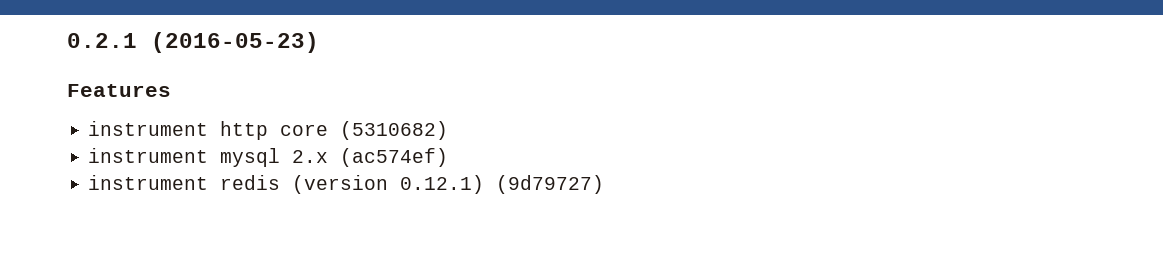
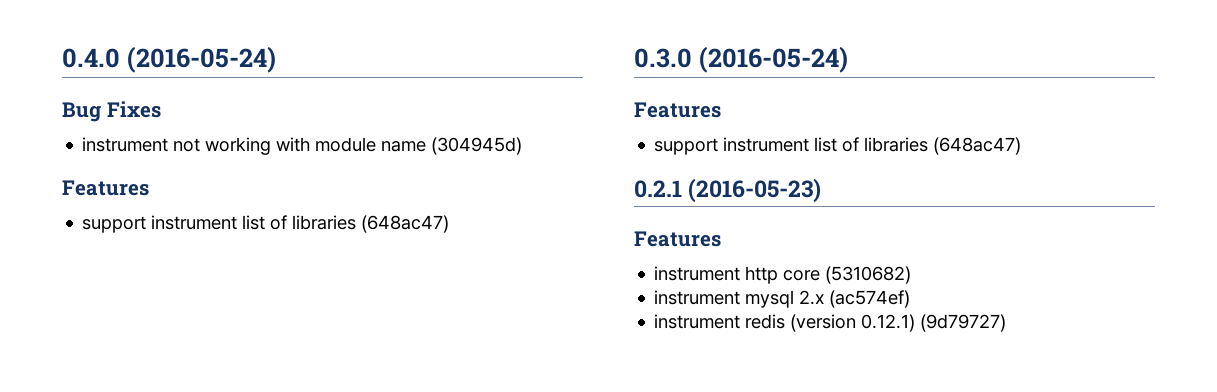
+ 0.4.0 (2016-05-24)
+ Bug Fixes
+ instrument not working with module name (304945d)
+ Features
+ support instrument list of libraries (648ac47)
+ 0.3.0 (2016-05-24)
+ Features
+ support instrument list of libraries (648ac47)

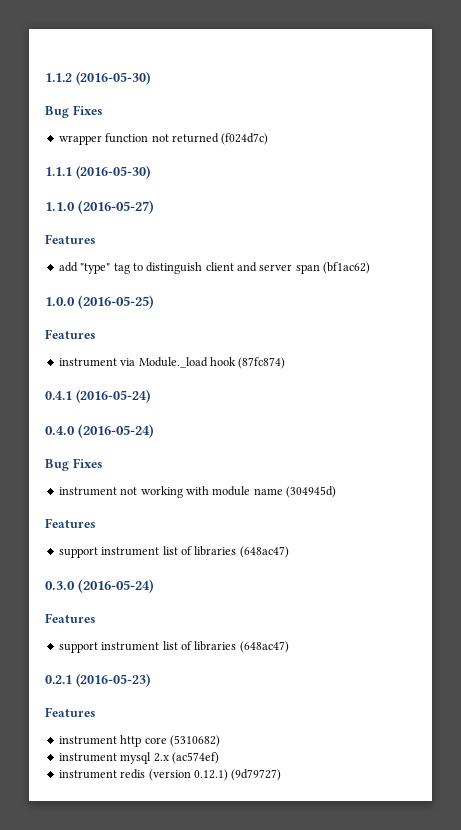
+ 1.1.2 (2016-05-30)
+ Bug Fixes
+ wrapper function not returned (f024d7c)
+ 1.1.1 (2016-05-30)
+ 1.1.0 (2016-05-27)
+ Features
+ add "type" tag to distinguish client and server span (bf1ac62)
+ 1.0.0 (2016-05-25)
+ Features
+ instrument via Module._load hook (87fc874)
+ 0.4.1 (2016-05-24)

